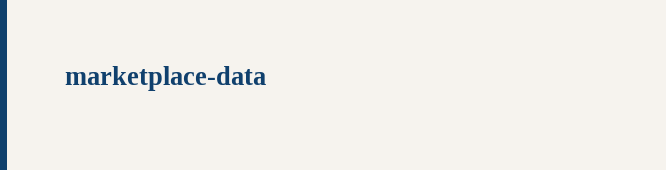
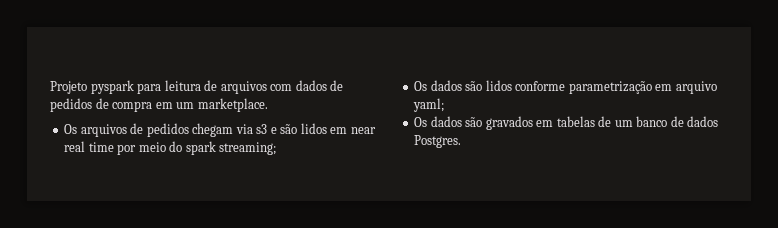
- marketplace-data
+ Projeto pyspark para leitura de arquivos com dados de pedidos de compra em um marketplace.
+ Os arquivos de pedidos chegam via s3 e são lidos em near real time por meio do spark streaming;
+ Os dados são lidos conforme parametrização em arquivo yaml;
+ Os dados são gravados em tabelas de um banco de dados Postgres.

